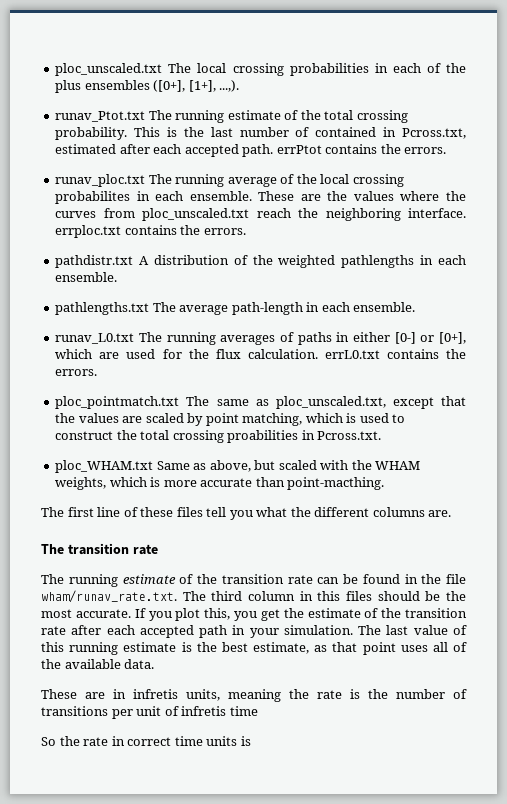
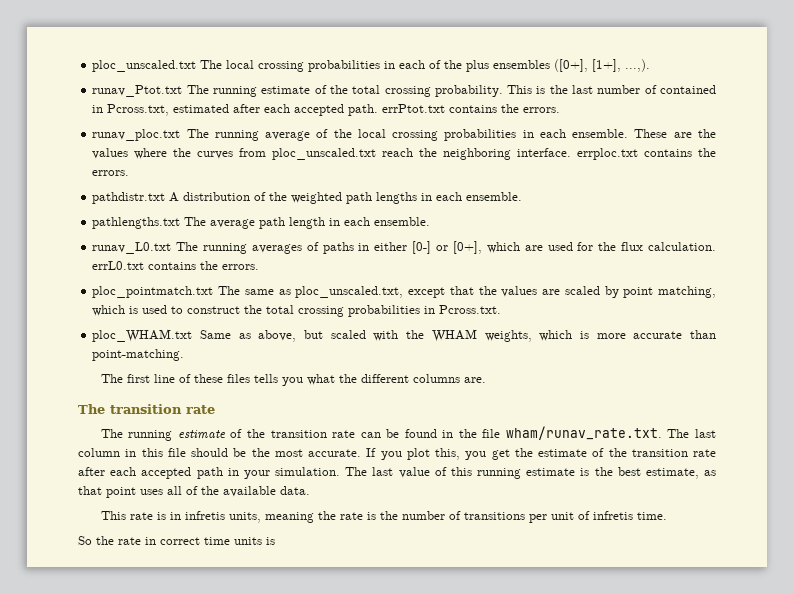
- This is the last number of contained in Pcross.txt, estimated after each accepted path. errPtot contains the errors.
+ This is the last number of contained in Pcross.txt, estimated after each accepted path. errPtot.txt contains the errors.
- runav_ploc.txt The running average of the local crossing probabilites in each ensemble.
+ runav_ploc.txt The running average of the local crossing probabilities in each ensemble.
- pathdistr.txt A distribution of the weighted pathlengths in each ensemble.
+ pathdistr.txt A distribution of the weighted path lengths in each ensemble.
- pathlengths.txt The average path-length in each ensemble.
+ pathlengths.txt The average path length in each ensemble.
- ploc_pointmatch.txt The same as ploc_unscaled.txt, except that the values are scaled by point matching, which is used to construct the total crossing proabilities in Pcross.txt.
+ ploc_pointmatch.txt The same as ploc_unscaled.txt, except that the values are scaled by point matching, which is used to construct the total crossing probabilities in Pcross.txt.
- ploc_WHAM.txt Same as above, but scaled with the WHAM weights, which is more accurate than point-macthing.
+ ploc_WHAM.txt Same as above, but scaled with the WHAM weights, which is more accurate than point-matching.
- The first line of these files tell you what the different columns are.
+ The first line of these files tells you what the different columns are.
- The running estimate of the transition rate can be found in the file wham/runav_rate.txt. The third column in this files should be the most accurate.
+ The running estimate of the transition rate can be found in the file wham/runav_rate.txt. The last column in this file should be the most accurate.
- These are in infretis units, meaning the rate is the number of transitions per unit of infretis time
+ This rate is in infretis units, meaning the rate is the number of transitions per unit of infretis time.

